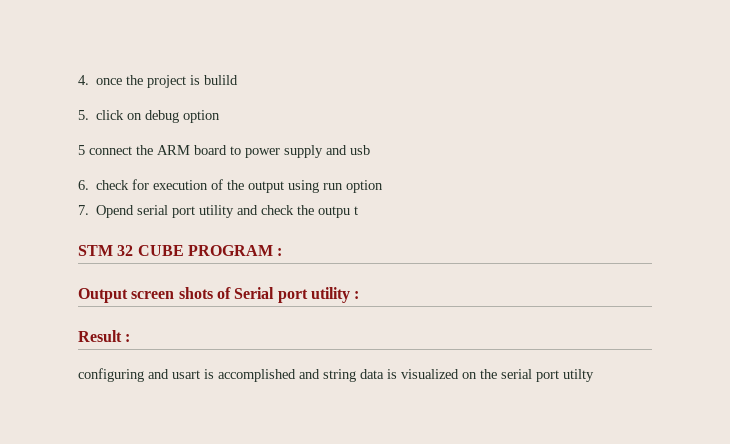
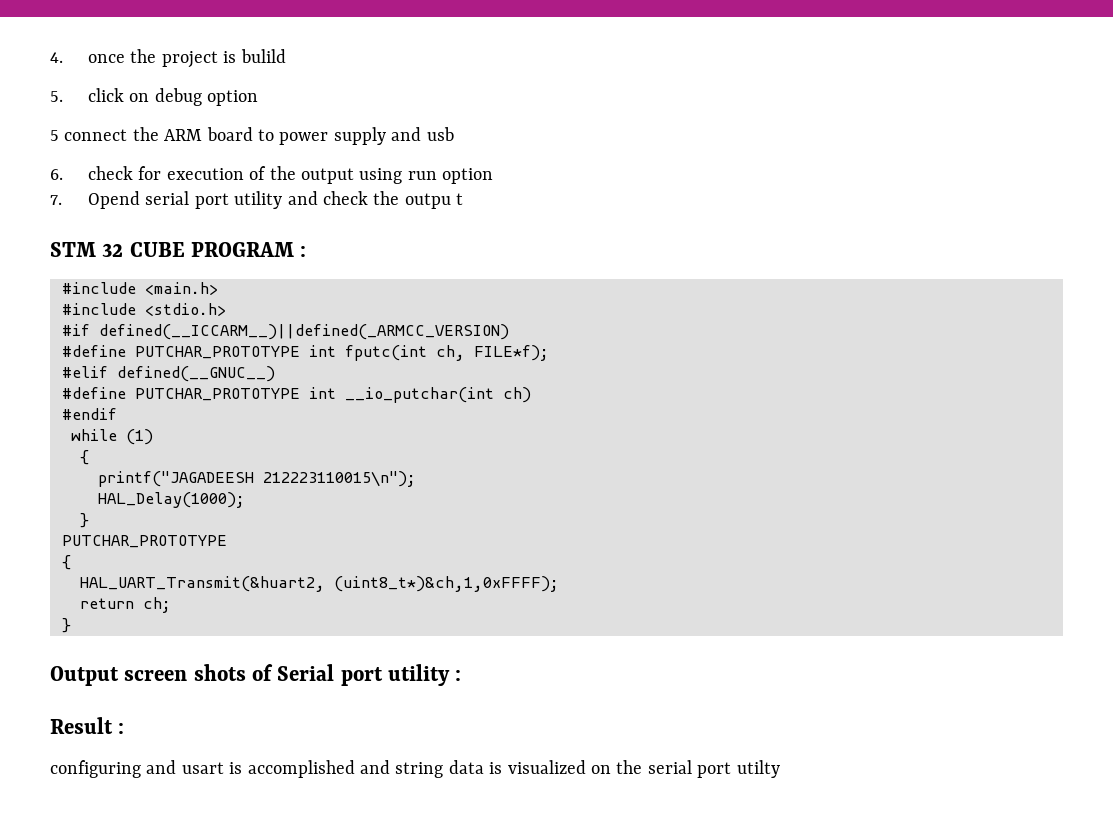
+ #include <main.h>
+ #include <stdio.h>
+ #if defined(__ICCARM__)||defined(_ARMCC_VERSION)
+ #define PUTCHAR_PROTOTYPE int fputc(int ch, FILE*f);
+ #elif defined(__GNUC__)
+ #define PUTCHAR_PROTOTYPE int __io_putchar(int ch)
+ #endif
+ while (1)
+ {
+ printf("JAGADEESH 212223110015\n");
+ HAL_Delay(1000);
+ }
+ PUTCHAR_PROTOTYPE
+ {
+ HAL_UART_Transmit(&huart2, (uint8_t*)&ch,1,0xFFFF);
+ return ch;
+ }

